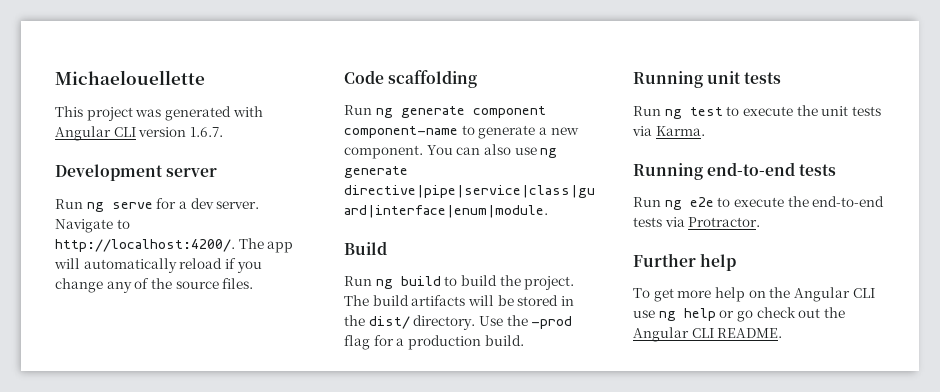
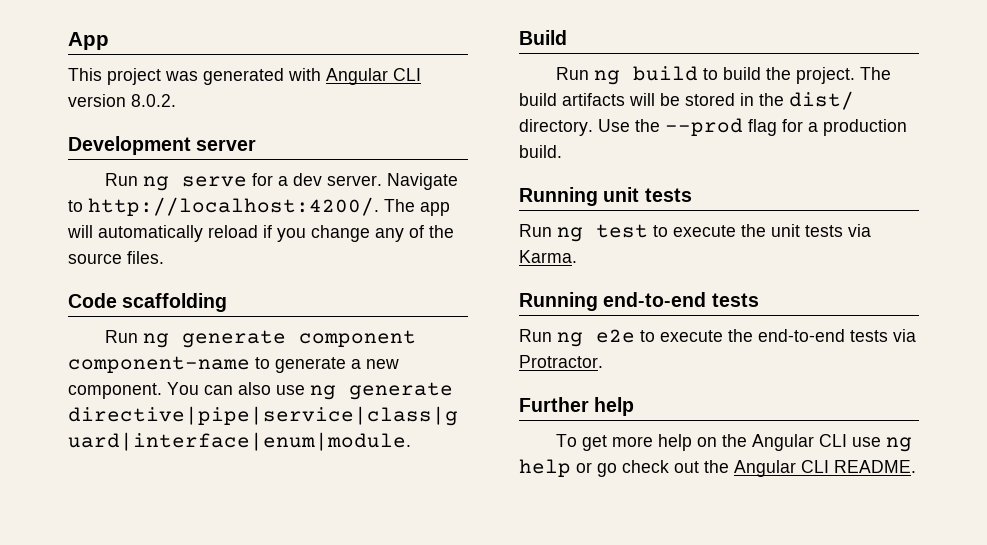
- Michaelouellette
+ App
- This project was generated with Angular CLI version 1.6.7.
+ This project was generated with Angular CLI version 8.0.2.
- Use the -prod flag for a production build.
+ Use the --prod flag for a production build.

